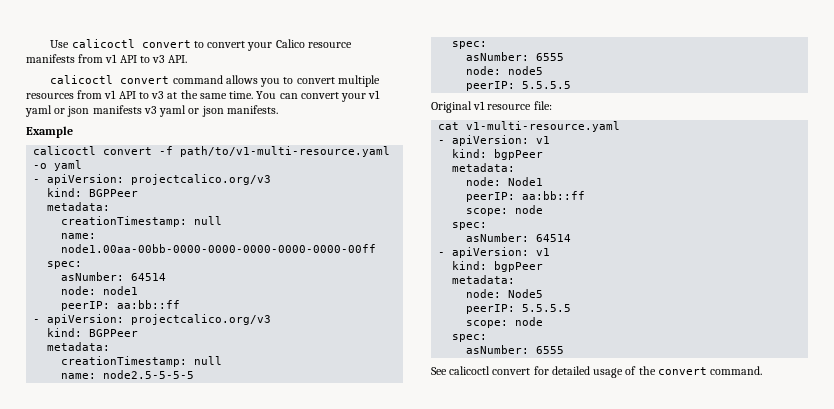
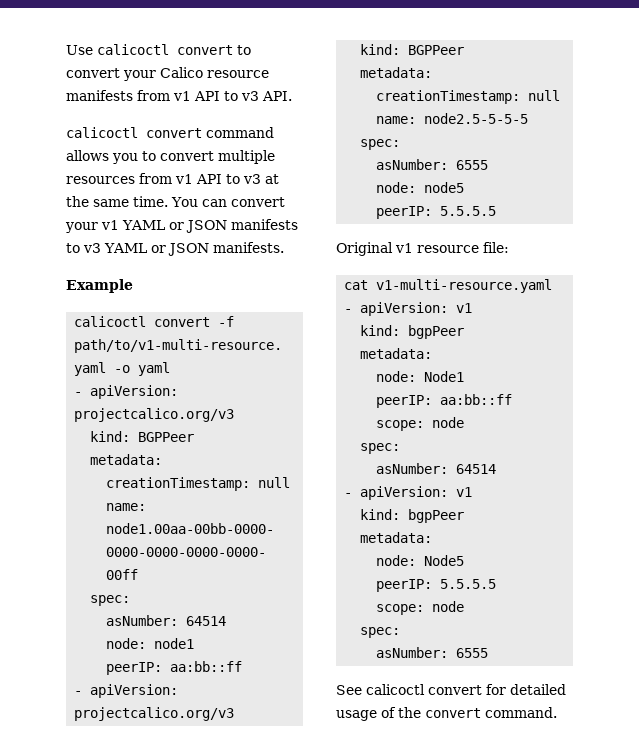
- You can convert your v1 yaml or json manifests v3 yaml or json manifests.
+ You can convert your v1 YAML or JSON manifests to v3 YAML or JSON manifests.

